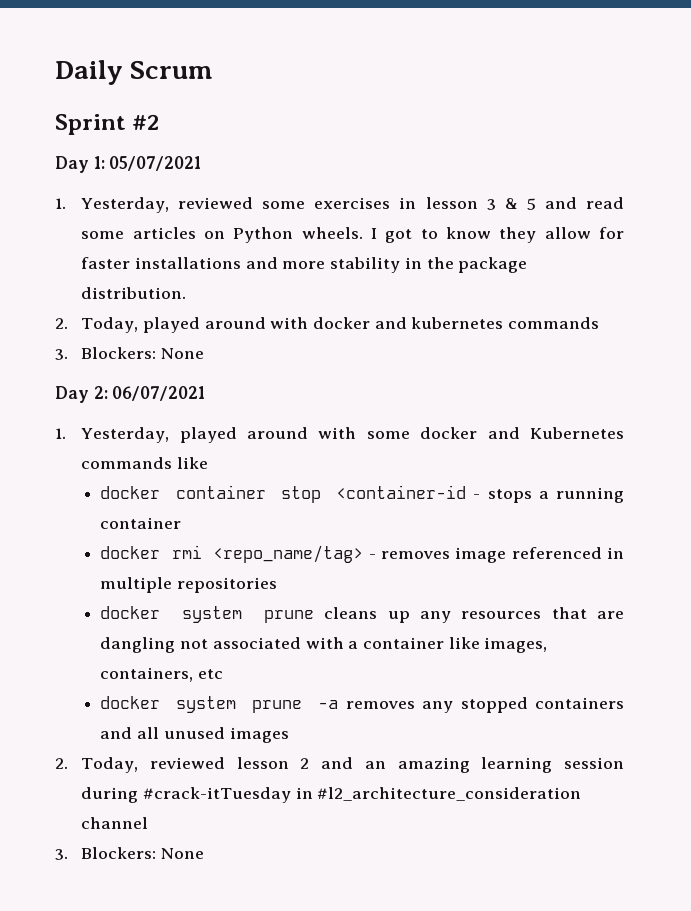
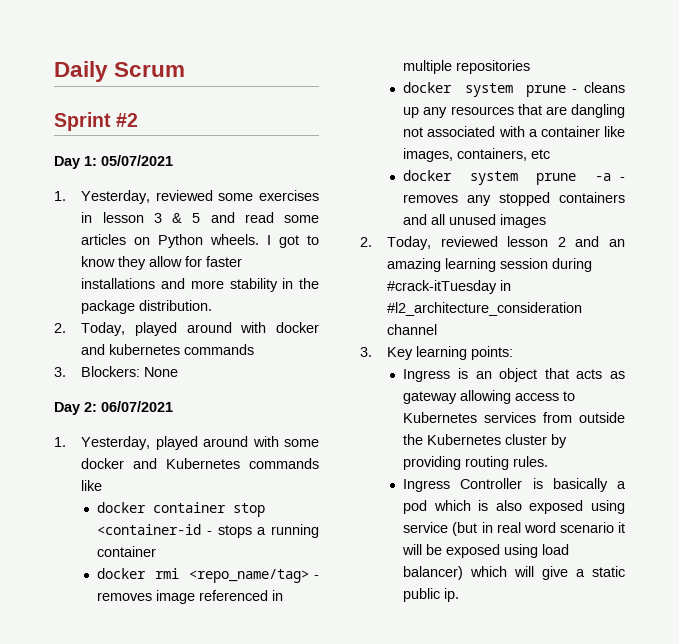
- docker system prune cleans up any resources that are dangling not associated with a container like images, containers, etc
+ docker system prune - cleans up any resources that are dangling not associated with a container like images, containers, etc
- docker system prune -a removes any stopped containers and all unused images
+ docker system prune -a - removes any stopped containers and all unused images
  2. Today, reviewed lesson 2 and an amazing learning session during #crack-itTuesday in #l2_architecture_consideration channel
- 3. Blockers: None
+ 3. Key learning points:
+ Ingress is an object that acts as gateway allowing access to Kubernetes services from outside the Kubernetes cluster by providing routing rules.
+ Ingress Controller is basically a pod which is also exposed using service (but in real word scenario it will be exposed using load balancer) which will give a static public ip.

